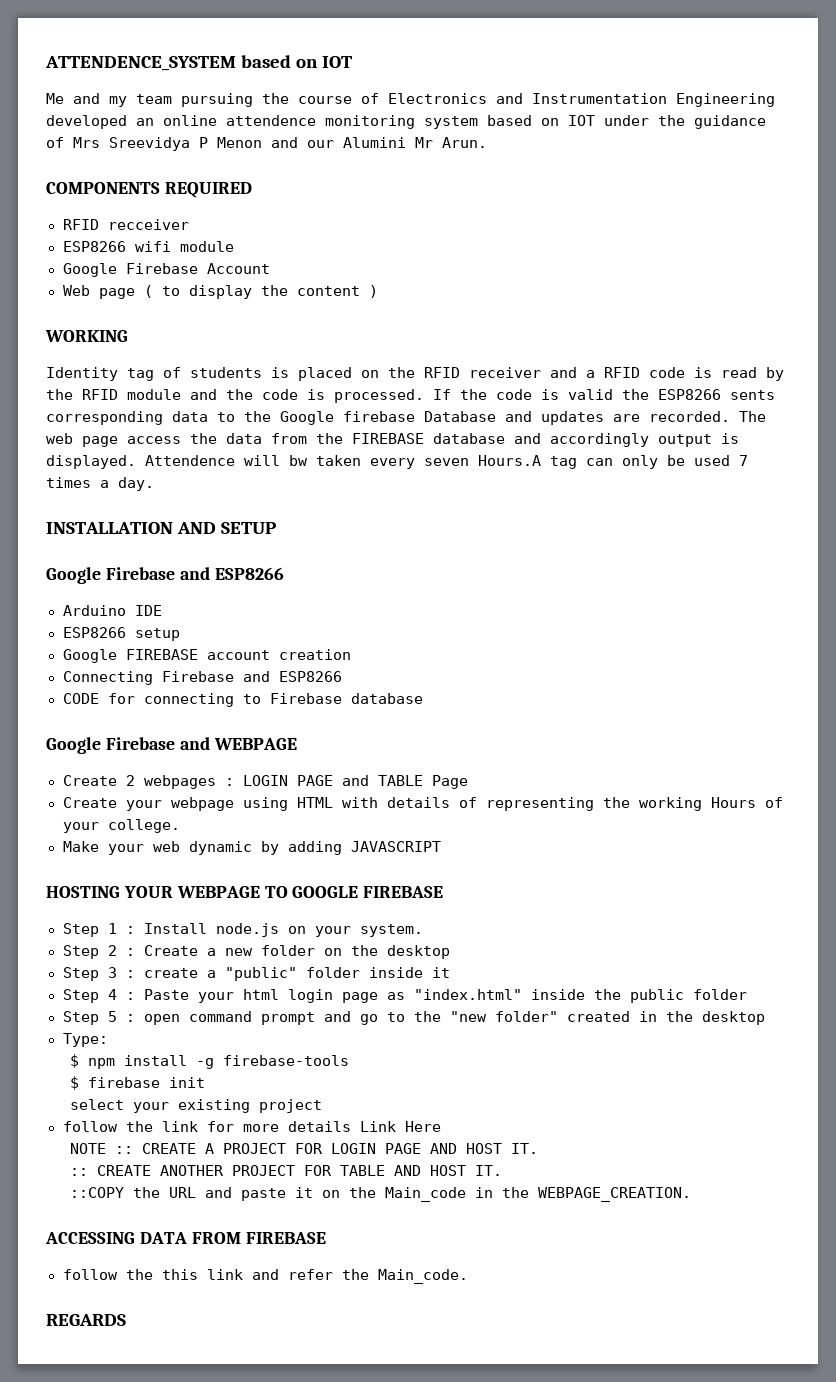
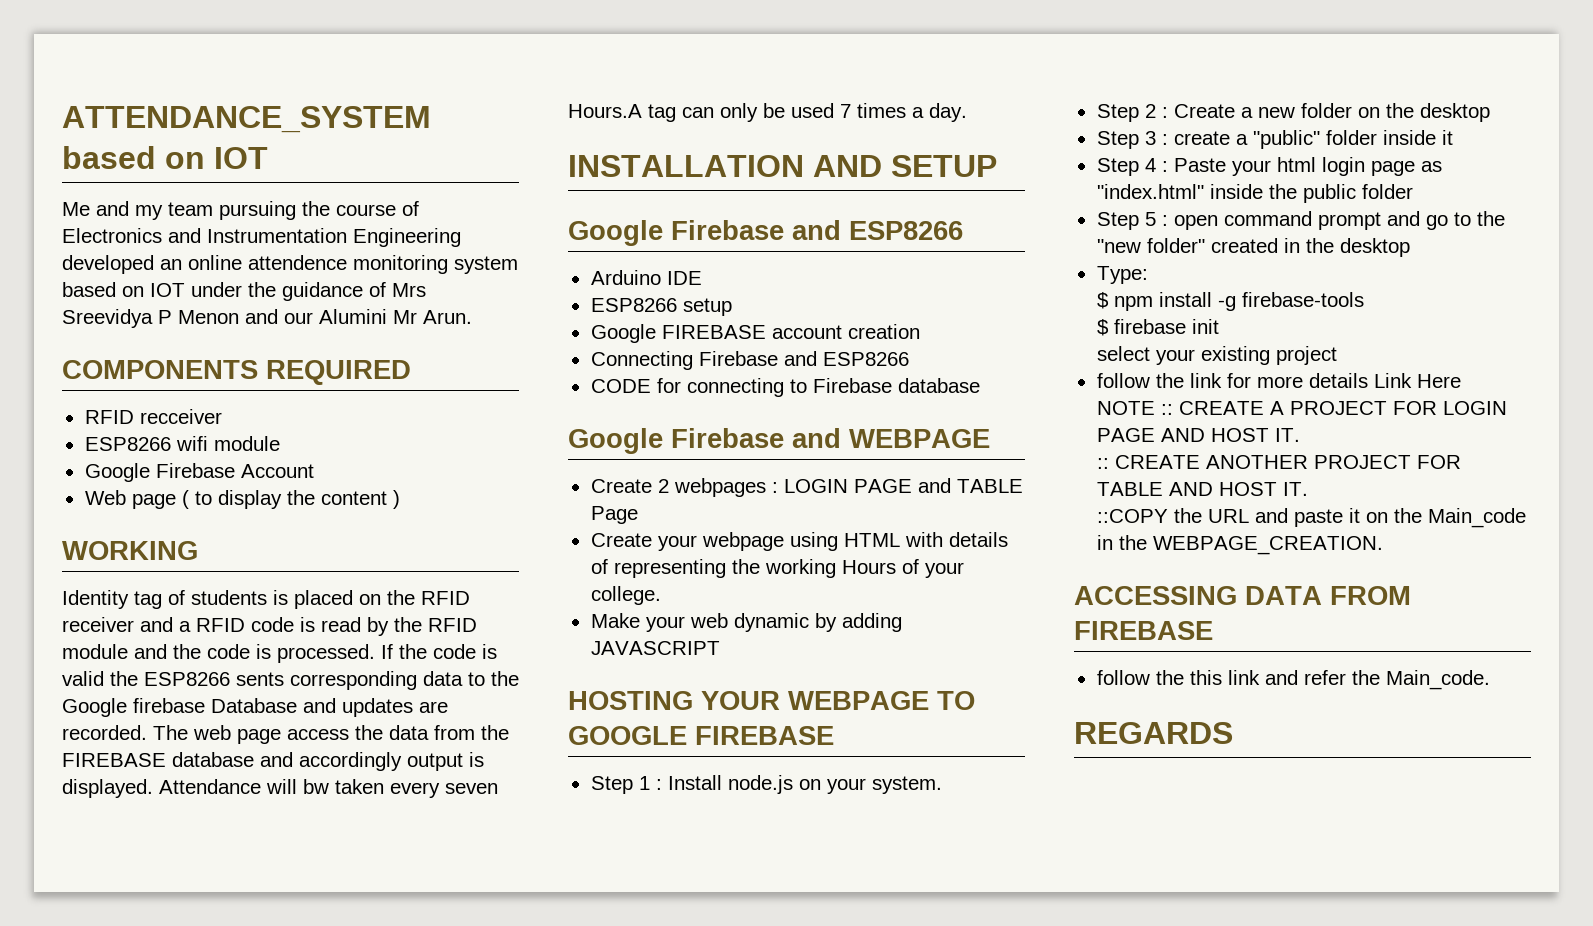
- ATTENDENCE_SYSTEM based on IOT
+ ATTENDANCE_SYSTEM based on IOT
- Attendence will bw taken every seven Hours.A tag can only be used 7 times a day.
+ Attendance will bw taken every seven Hours.A tag can only be used 7 times a day.

